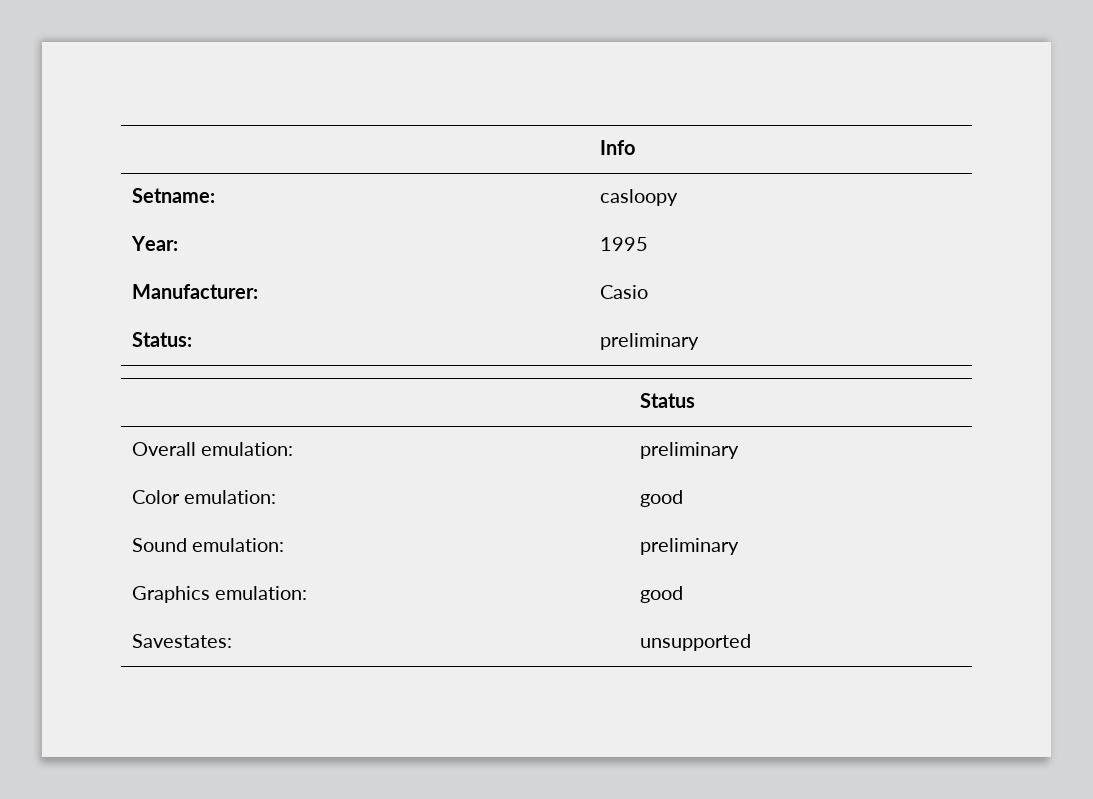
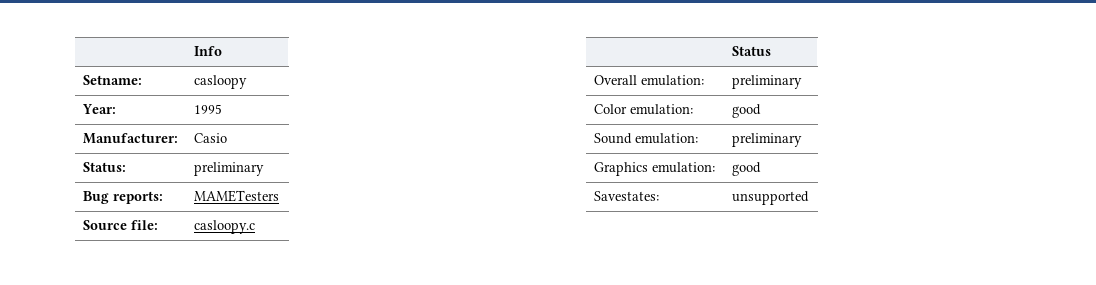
+ Bug reports: | MAMETesters
+ Source file: | casloopy.c

